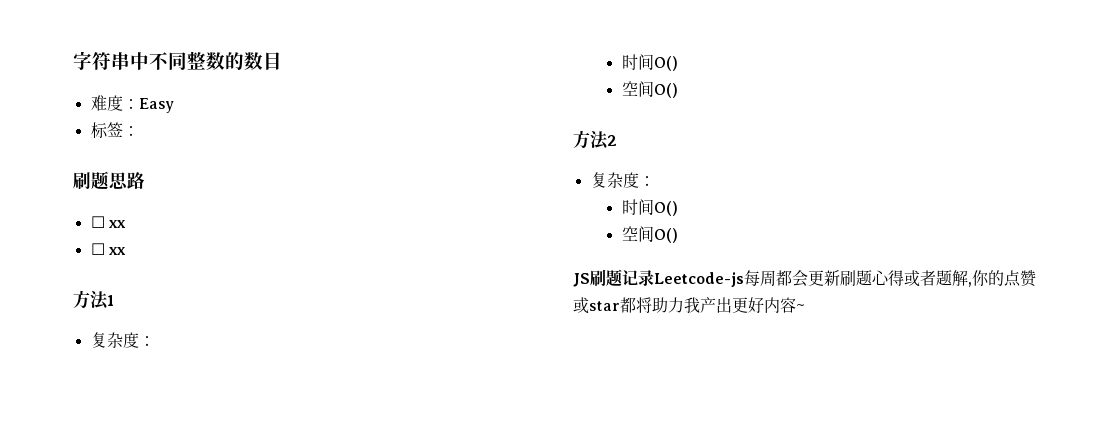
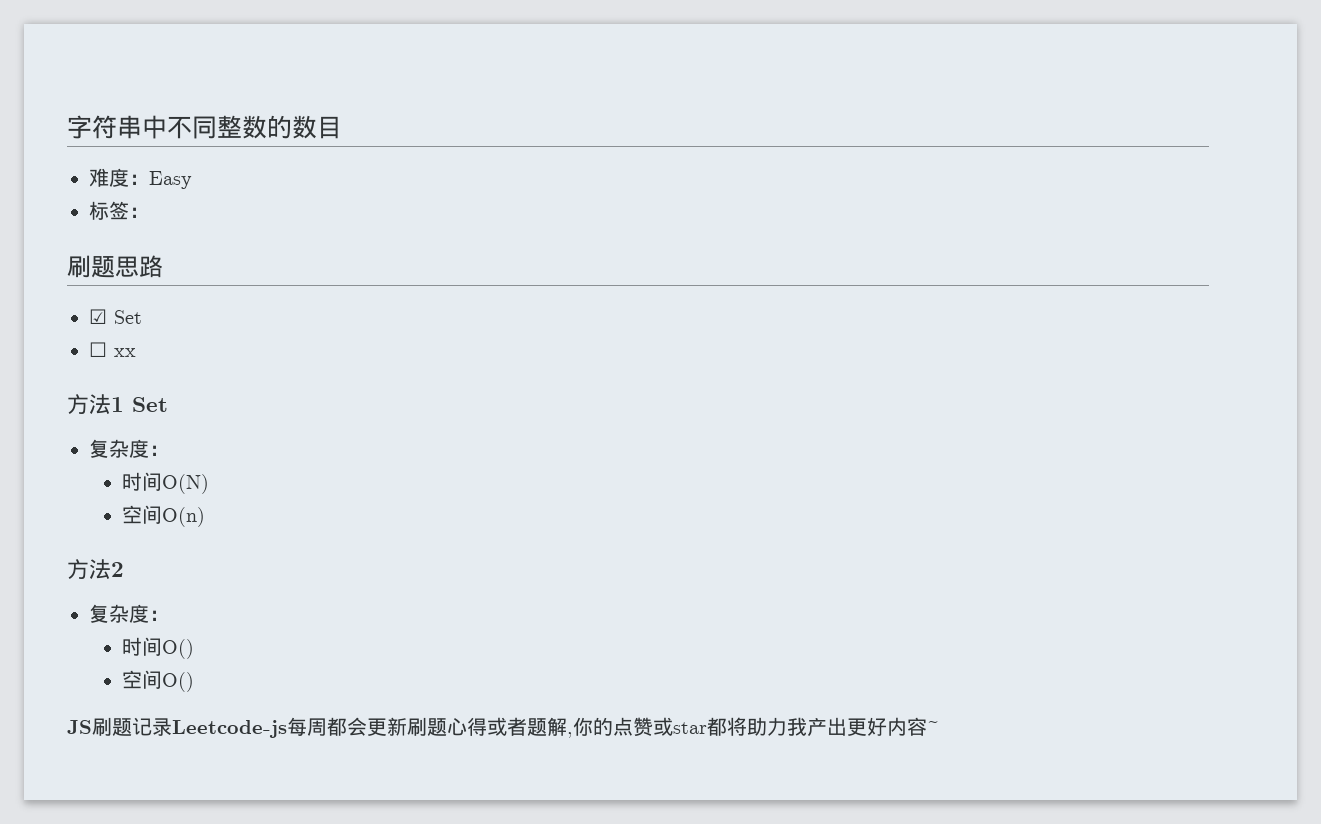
  刷题思路
- ☐ xx
+ ☑ Set
- 方法1
+ 方法1 Set
  复杂度：
- 时间O()
- 空间O()
+ 时间O(N)
+ 空间O(n)

